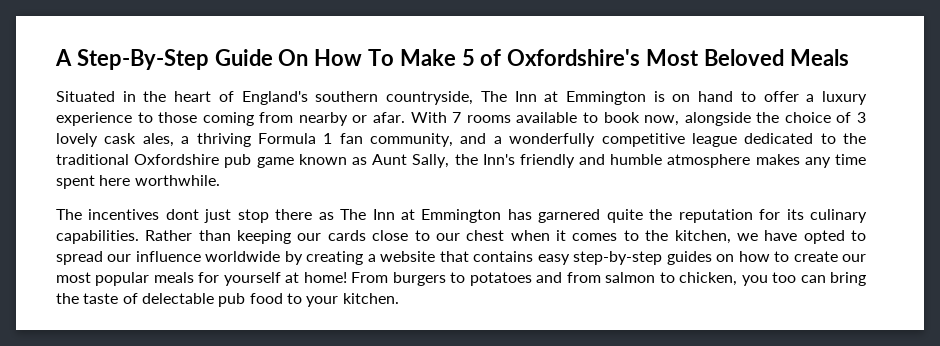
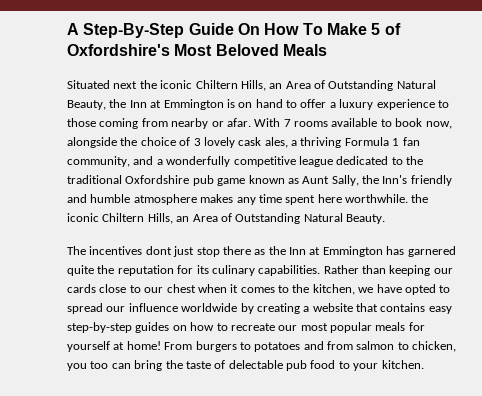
- Situated in the heart of England's southern countryside, The Inn at Emmington is on hand to offer a luxury experience to those coming from nearby or afar.
+ Situated next the iconic Chiltern Hills, an Area of Outstanding Natural Beauty, the Inn at Emmington is on hand to offer a luxury experience to those coming from nearby or afar.
- With 7 rooms available to book now, alongside the choice of 3 lovely cask ales, a thriving Formula 1 fan community, and a wonderfully competitive league dedicated to the traditional Oxfordshire pub game known as Aunt Sally, the Inn's friendly and humble atmosphere makes any time spent here worthwhile.
+ With 7 rooms available to book now, alongside the choice of 3 lovely cask ales, a thriving Formula 1 fan community, and a wonderfully competitive league dedicated to the traditional Oxfordshire pub game known as Aunt Sally, the Inn's friendly and humble atmosphere makes any time spent here worthwhile. the iconic Chiltern Hills, an Area of Outstanding Natural Beauty.
- The incentives dont just stop there as The Inn at Emmington has garnered quite the reputation for its culinary capabilities.
+ The incentives dont just stop there as the Inn at Emmington has garnered quite the reputation for its culinary capabilities.
- Rather than keeping our cards close to our chest when it comes to the kitchen, we have opted to spread our influence worldwide by creating a website that contains easy step-by-step guides on how to create our most popular meals for yourself at home!
+ Rather than keeping our cards close to our chest when it comes to the kitchen, we have opted to spread our influence worldwide by creating a website that contains easy step-by-step guides on how to recreate our most popular meals for yourself at home!

